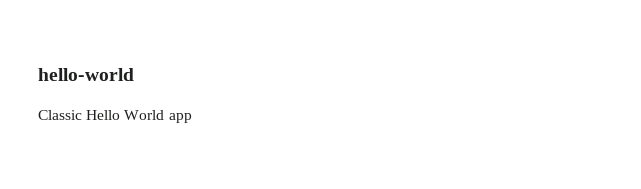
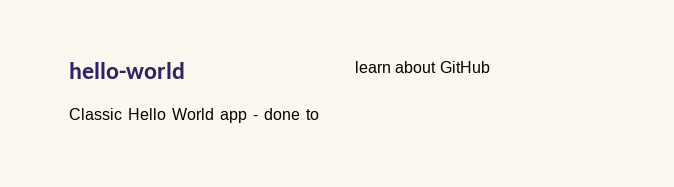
- Classic Hello World app
+ Classic Hello World app - done to learn about GitHub

